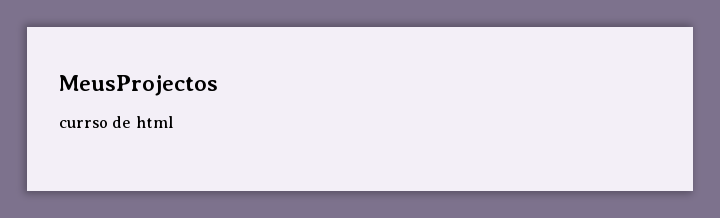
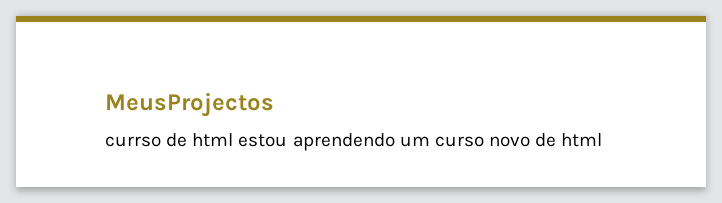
- currso de html
+ currso de html estou aprendendo um curso novo de html

